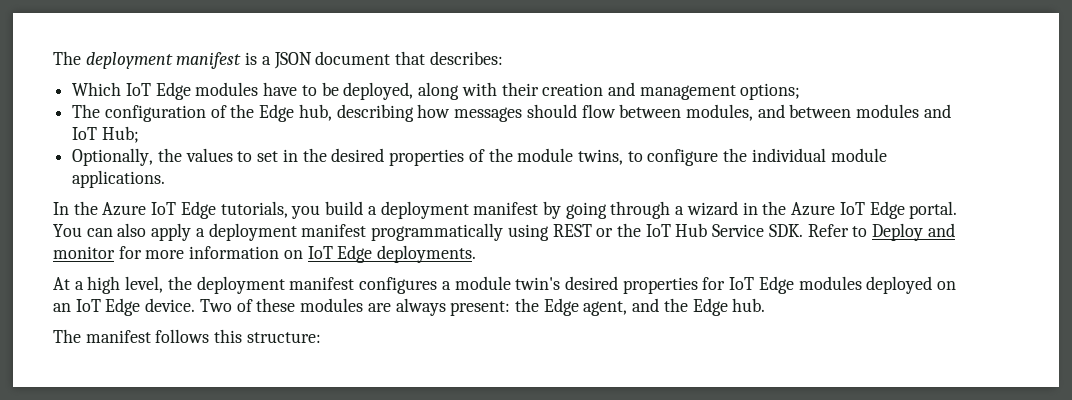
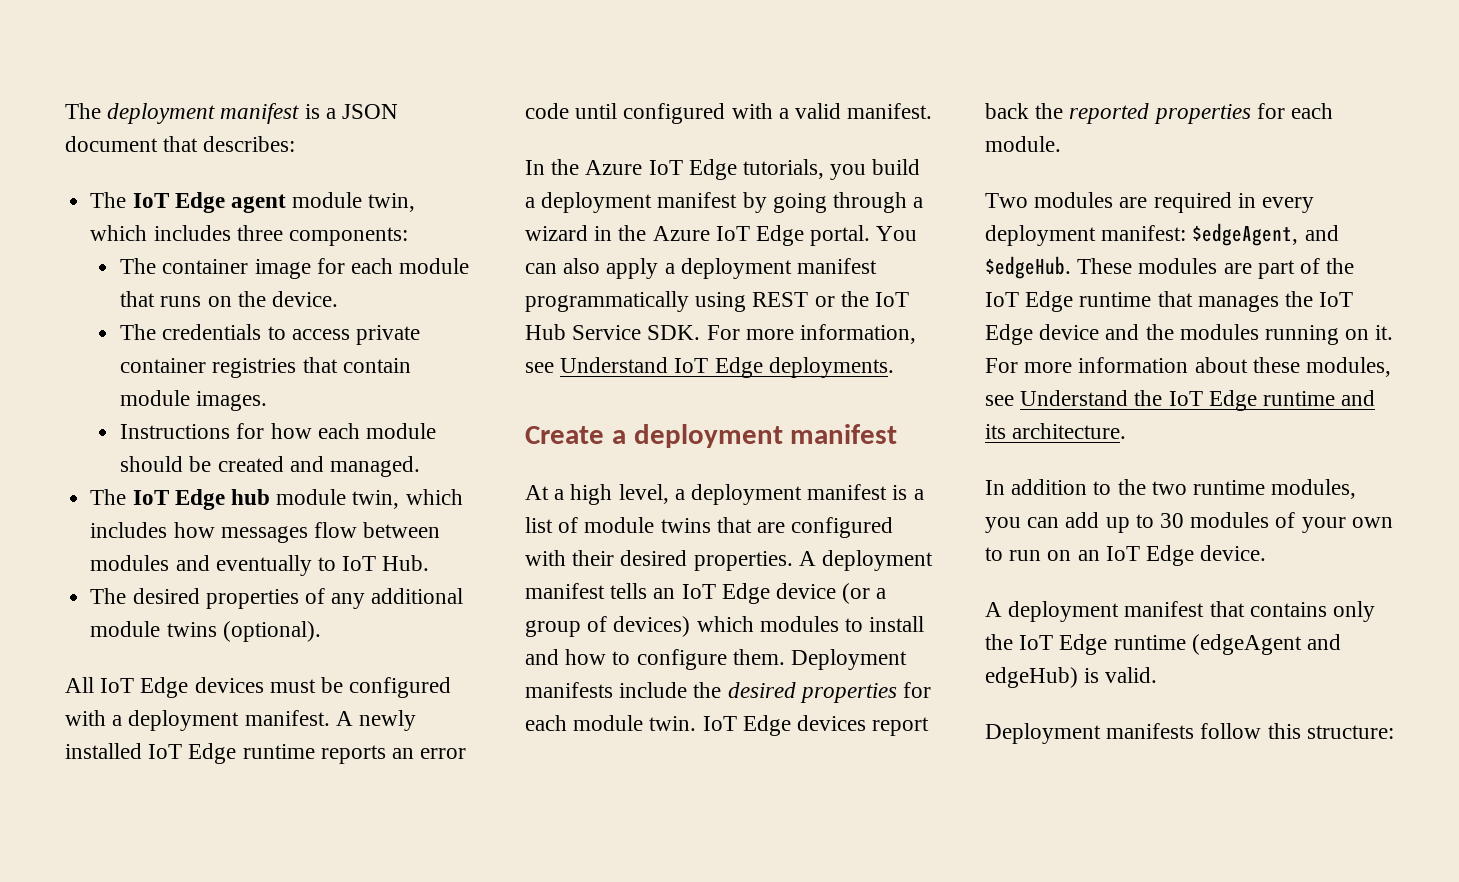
- Which IoT Edge modules have to be deployed, along with their creation and management options;
- The configuration of the Edge hub, describing how messages should flow between modules, and between modules and IoT Hub;
- Optionally, the values to set in the desired properties of the module twins, to configure the individual module applications.
+ The IoT Edge agent module twin, which includes three components:
+ The container image for each module that runs on the device.
+ The credentials to access private container registries that contain module images.
+ Instructions for how each module should be created and managed.
+ The IoT Edge hub module twin, which includes how messages flow between modules and eventually to IoT Hub.
+ The desired properties of any additional module twins (optional).
+ All IoT Edge devices must be configured with a deployment manifest. A newly installed IoT Edge runtime reports an error code until configured with a valid manifest.
- You can also apply a deployment manifest programmatically using REST or the IoT Hub Service SDK. Refer to Deploy and monitor for more information on IoT Edge deployments.
+ You can also apply a deployment manifest programmatically using REST or the IoT Hub Service SDK. For more information, see Understand IoT Edge deployments.
+ Create a deployment manifest
- At a high level, the deployment manifest configures a module twin's desired properties for IoT Edge modules deployed on an IoT Edge device. Two of these modules are always present: the Edge agent, and the Edge hub.
- The manifest follows this structure:
+ At a high level, a deployment manifest is a list of module twins that are configured with their desired properties. A deployment manifest tells an IoT Edge device (or a group of devices) which modules to install and how to configure them. Deployment manifests include the desired properties for each module twin. IoT Edge devices report back the reported properties for each module.
+ Two modules are required in every deployment manifest: $edgeAgent, and $edgeHub. These modules are part of the IoT Edge runtime that manages the IoT Edge device and the modules running on it. For more information about these modules, see Understand the IoT Edge runtime and its architecture.
+ In addition to the two runtime modules, you can add up to 30 modules of your own to run on an IoT Edge device.
+ A deployment manifest that contains only the IoT Edge runtime (edgeAgent and edgeHub) is valid.
+ Deployment manifests follow this structure:

